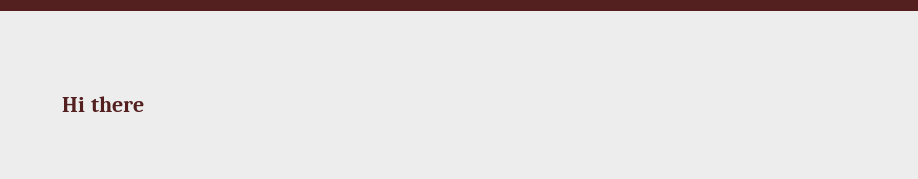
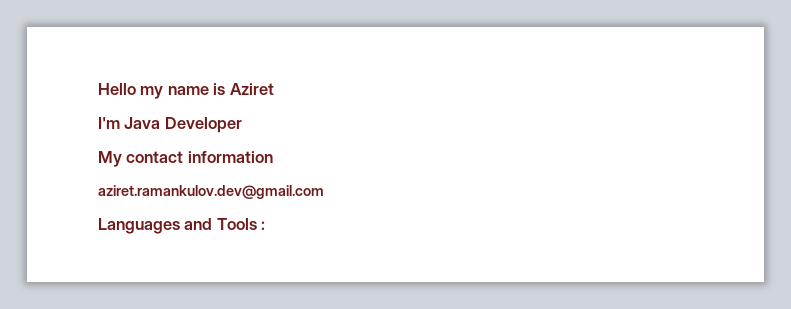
- Hi there
+ Hello my name is Aziret
+ I'm Java Developer
+ My contact information
+ aziret.ramankulov.dev@gmail.com
+ Languages and Tools :

